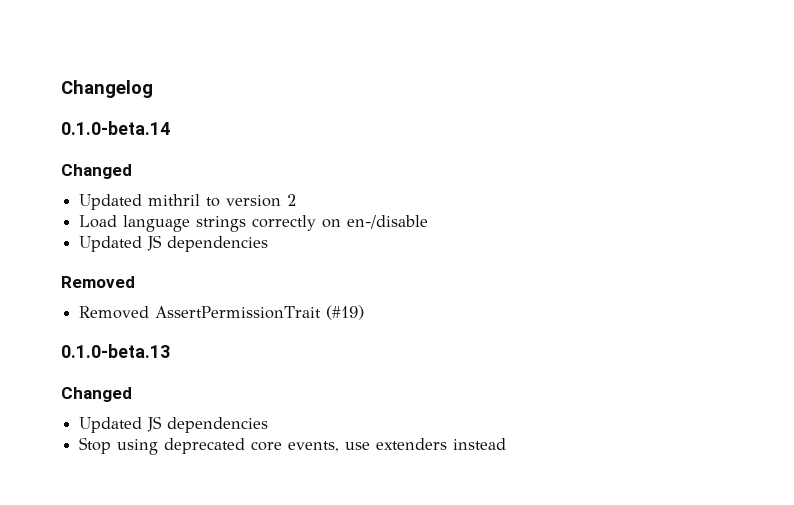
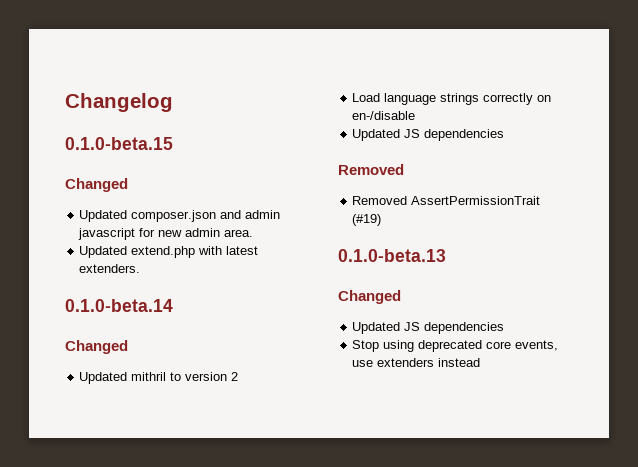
+ 0.1.0-beta.15
+ Changed
+ Updated composer.json and admin javascript for new admin area.
+ Updated extend.php with latest extenders.

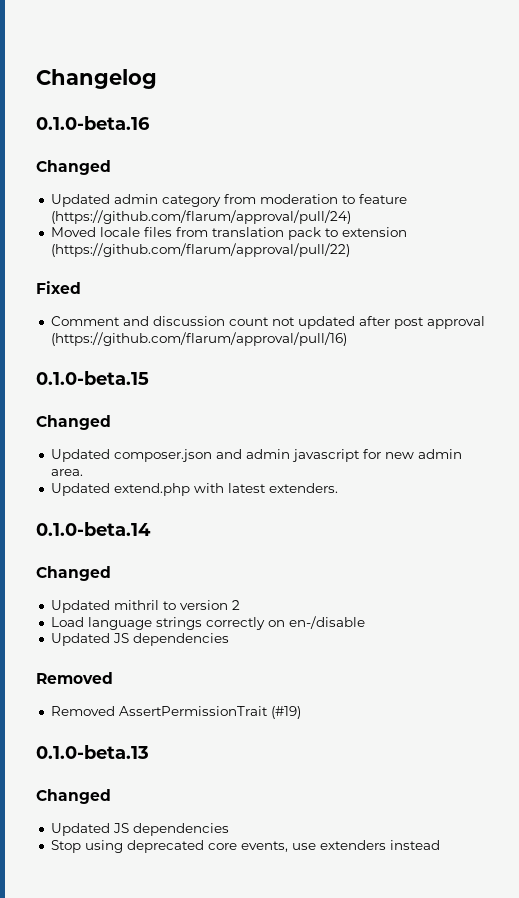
+ 0.1.0-beta.16
+ Changed
+ Updated admin category from moderation to feature (https://github.com/flarum/approval/pull/24)
+ Moved locale files from translation pack to extension (https://github.com/flarum/approval/pull/22)
+ Fixed
+ Comment and discussion count not updated after post approval (https://github.com/flarum/approval/pull/16)

